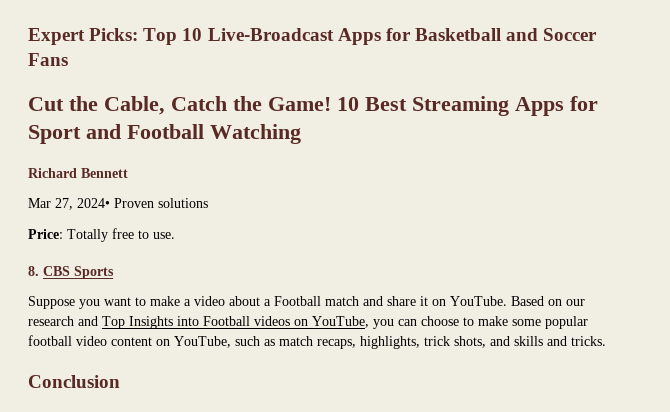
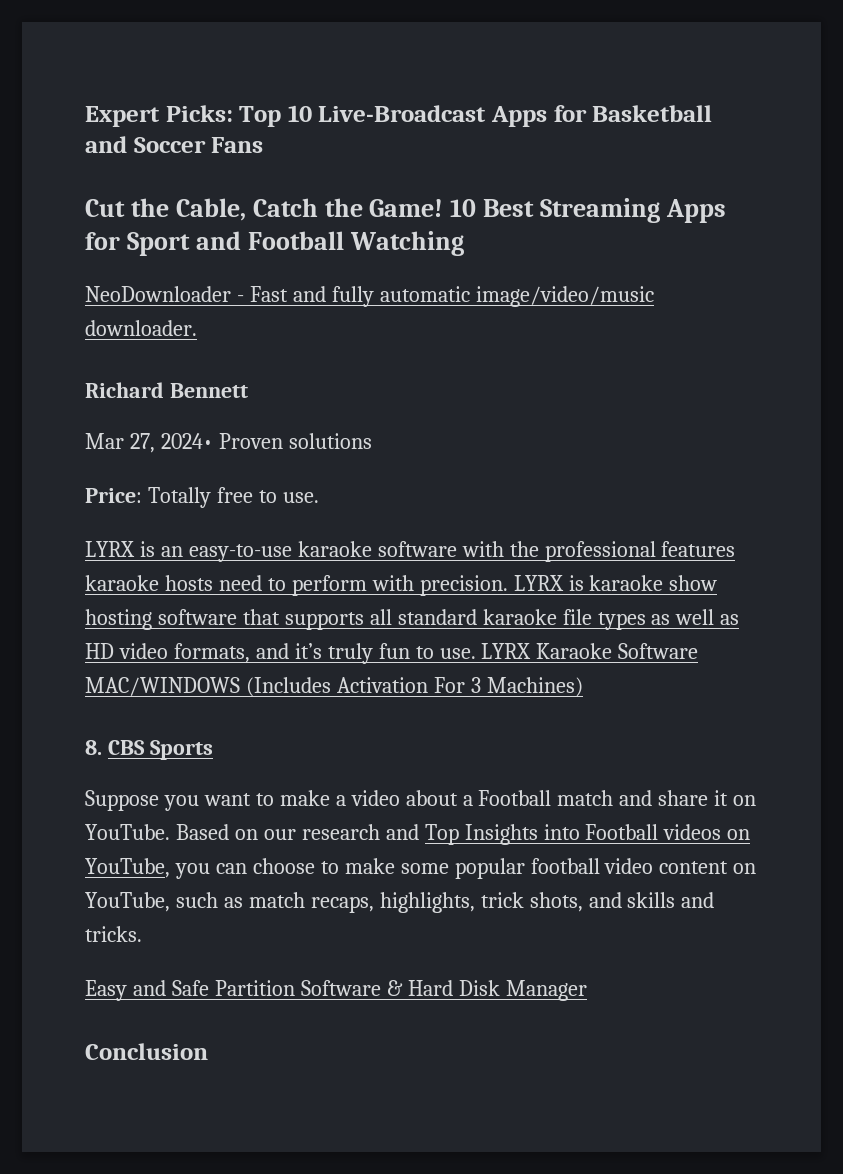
+ NeoDownloader - Fast and fully automatic image/video/music downloader.
+ LYRX is an easy-to-use karaoke software with the professional features karaoke hosts need to perform with precision. LYRX is karaoke show hosting software that supports all standard karaoke file types as well as HD video formats, and it’s truly fun to use. LYRX Karaoke Software MAC/WINDOWS (Includes Activation For 3 Machines)
+ Easy and Safe Partition Software & Hard Disk Manager

